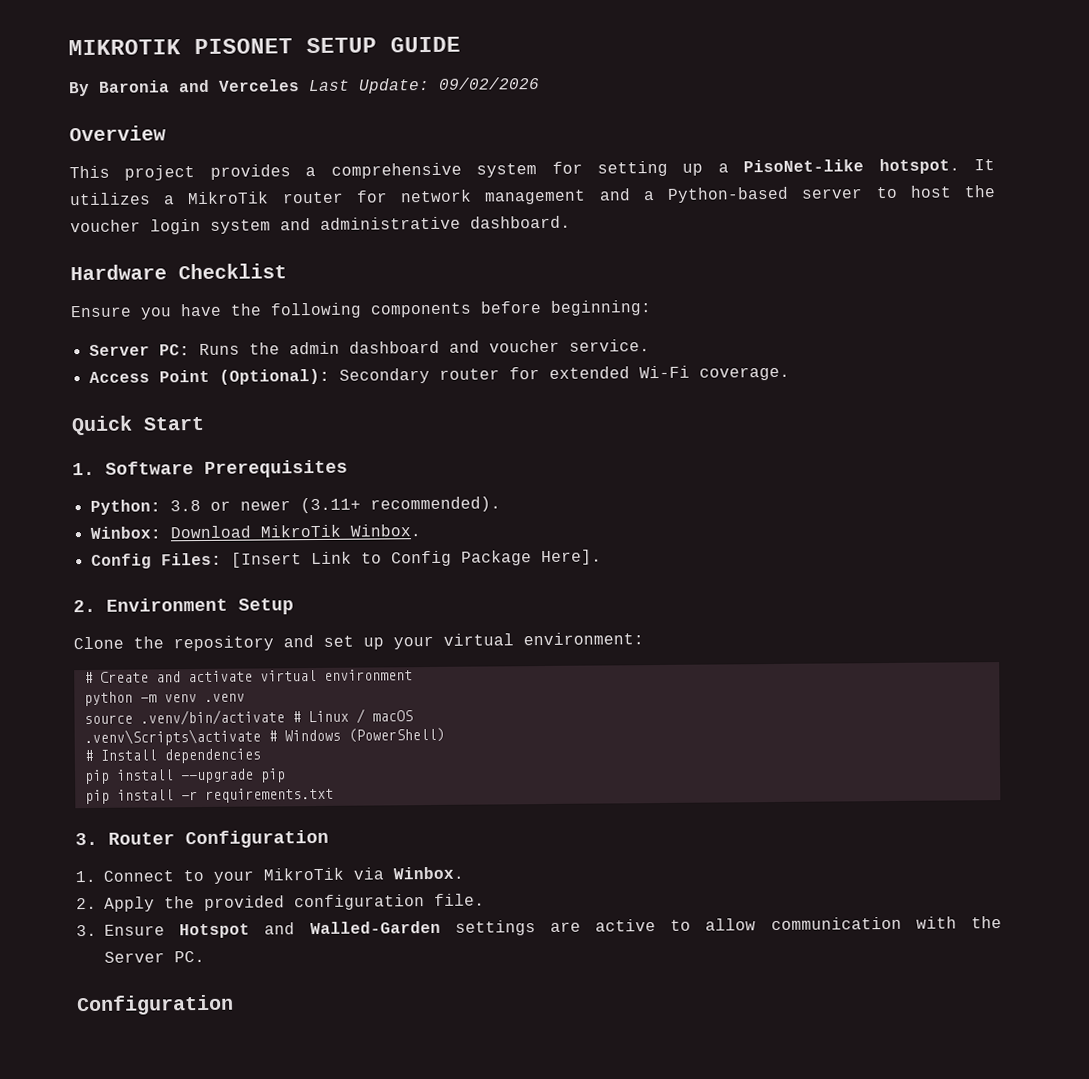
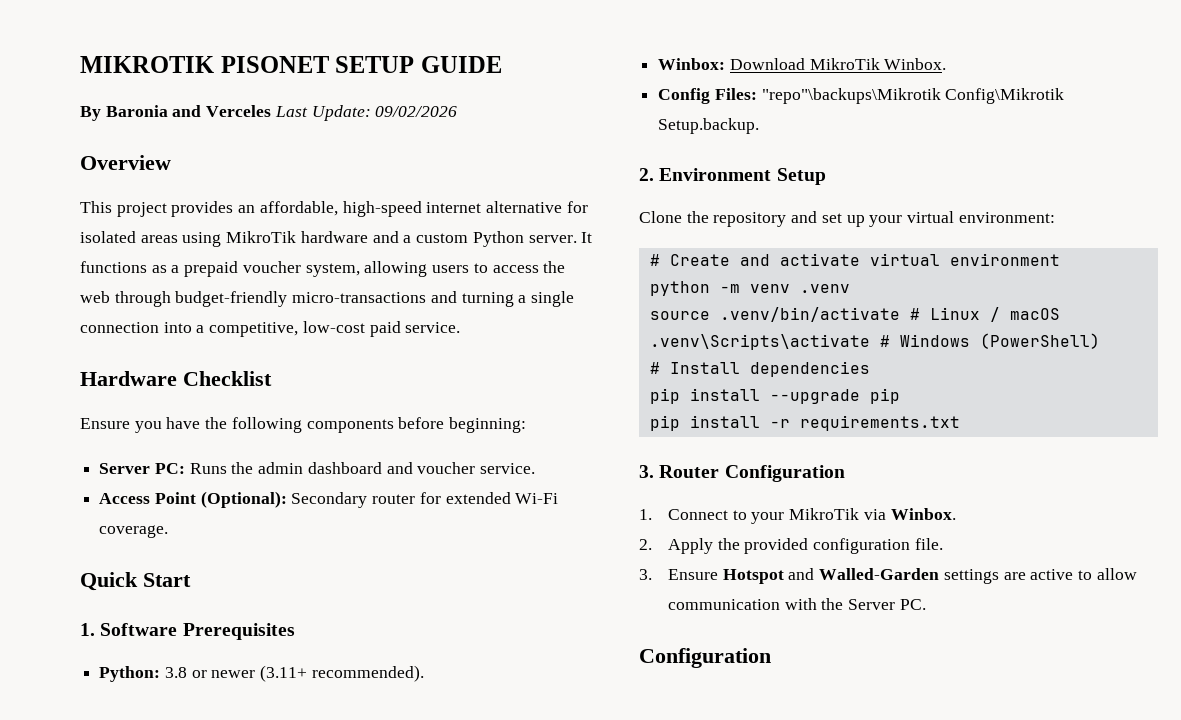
- This project provides a comprehensive system for setting up a PisoNet-like hotspot. It utilizes a MikroTik router for network management and a Python-based server to host the voucher login system and administrative dashboard.
+ This project provides an affordable, high-speed internet alternative for isolated areas using MikroTik hardware and a custom Python server. It functions as a prepaid voucher system, allowing users to access the web through budget-friendly micro-transactions and turning a single connection into a competitive, low-cost paid service.
- Config Files: [Insert Link to Config Package Here].
+ Config Files: "repo"\backups\Mikrotik Config\Mikrotik Setup.backup.

